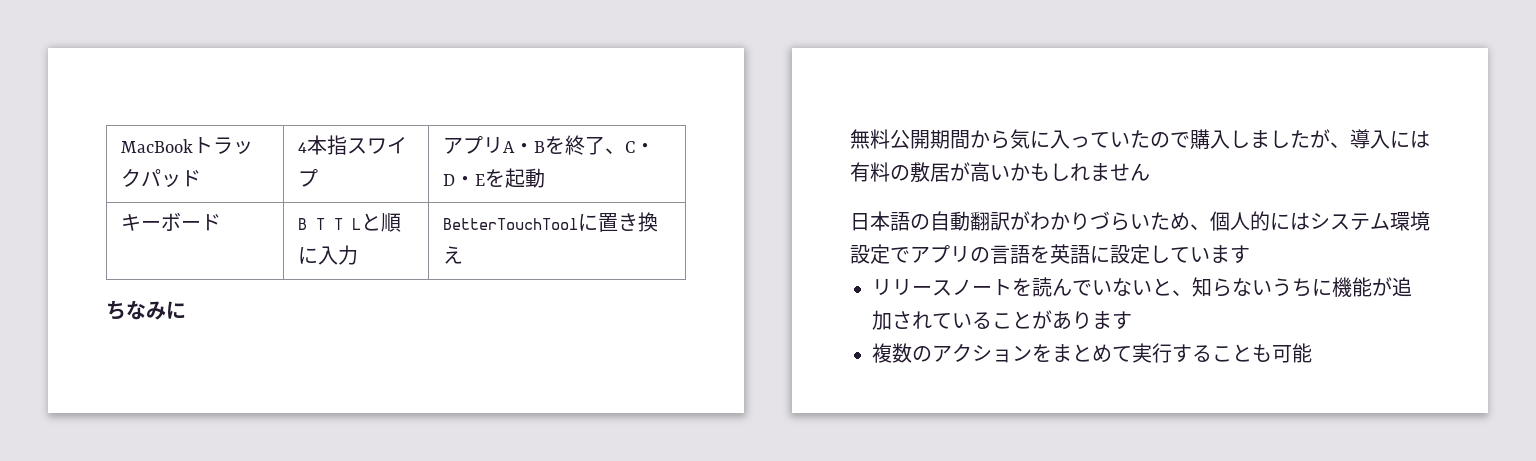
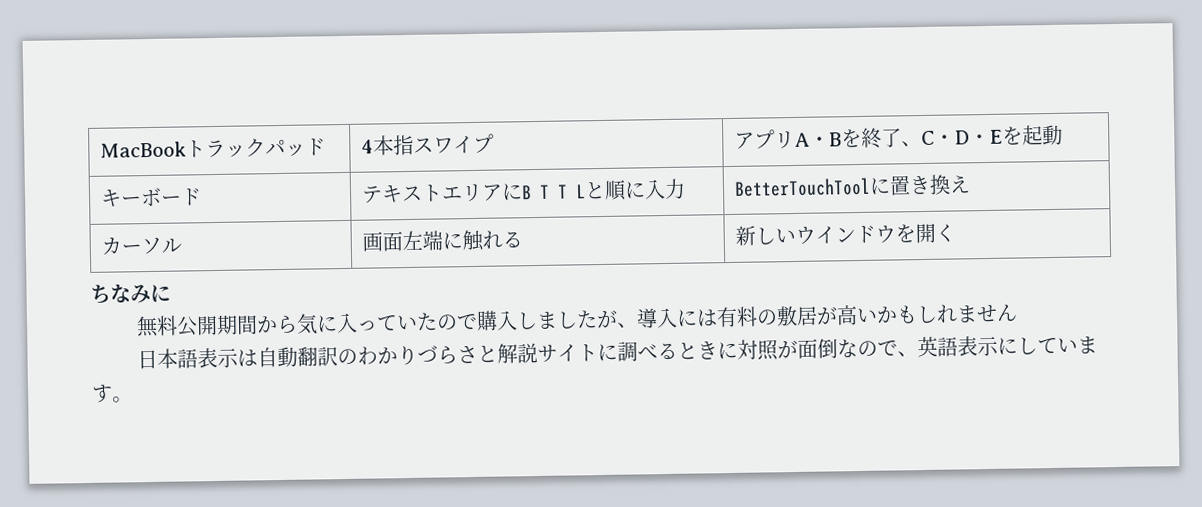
- キーボード | B T T Lと順に入力 | BetterTouchToolに置き換え
+ キーボード | テキストエリアにB T T Lと順に入力 | BetterTouchToolに置き換え
+ カーソル | 画面左端に触れる | 新しいウインドウを開く
- 日本語の自動翻訳がわかりづらいため、個人的にはシステム環境設定でアプリの言語を英語に設定しています
- リリースノートを読んでいないと、知らないうちに機能が追加されていることがあります
- 複数のアクションをまとめて実行することも可能
+ 日本語表示は自動翻訳のわかりづらさと解説サイトに調べるときに対照が面倒なので、英語表示にしています。

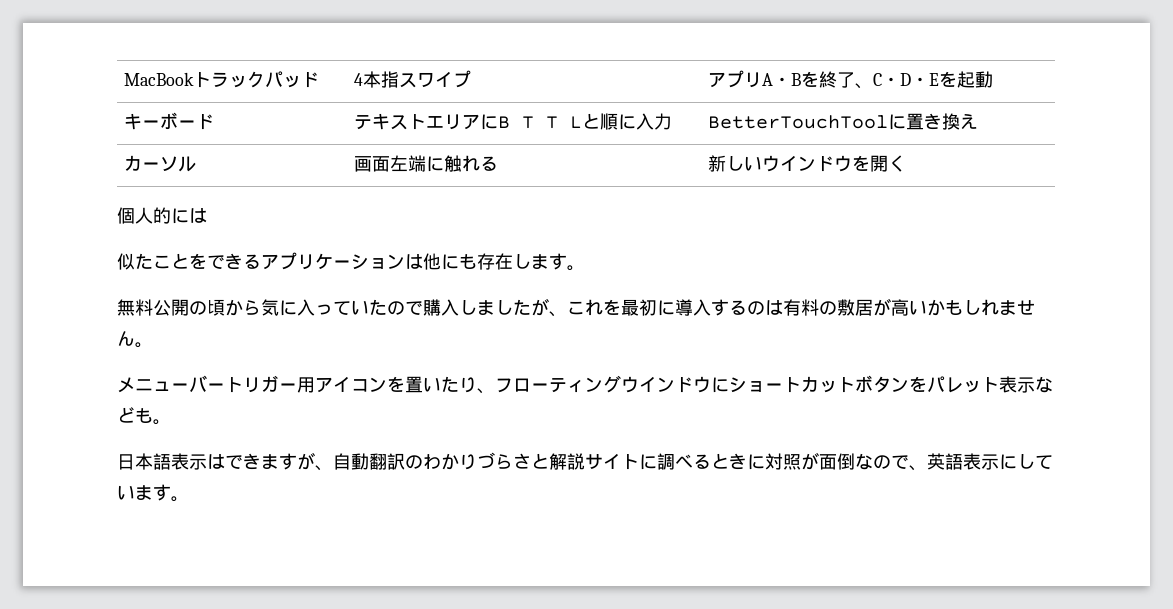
- ちなみに
+ 個人的には
+ 似たことをできるアプリケーションは他にも存在します。
- 無料公開期間から気に入っていたので購入しましたが、導入には有料の敷居が高いかもしれません
+ 無料公開の頃から気に入っていたので購入しましたが、これを最初に導入するのは有料の敷居が高いかもしれません。
+ メニューバートリガー用アイコンを置いたり、フローティングウインドウにショートカットボタンをパレット表示なども。
- 日本語表示は自動翻訳のわかりづらさと解説サイトに調べるときに対照が面倒なので、英語表示にしています。
+ 日本語表示はできますが、自動翻訳のわかりづらさと解説サイトに調べるときに対照が面倒なので、英語表示にしています。

